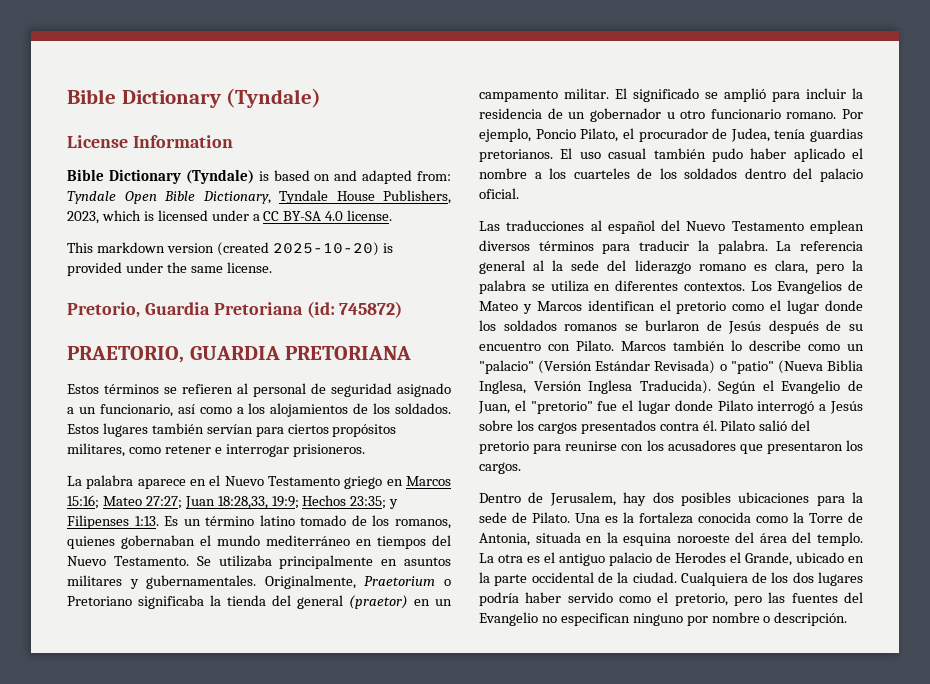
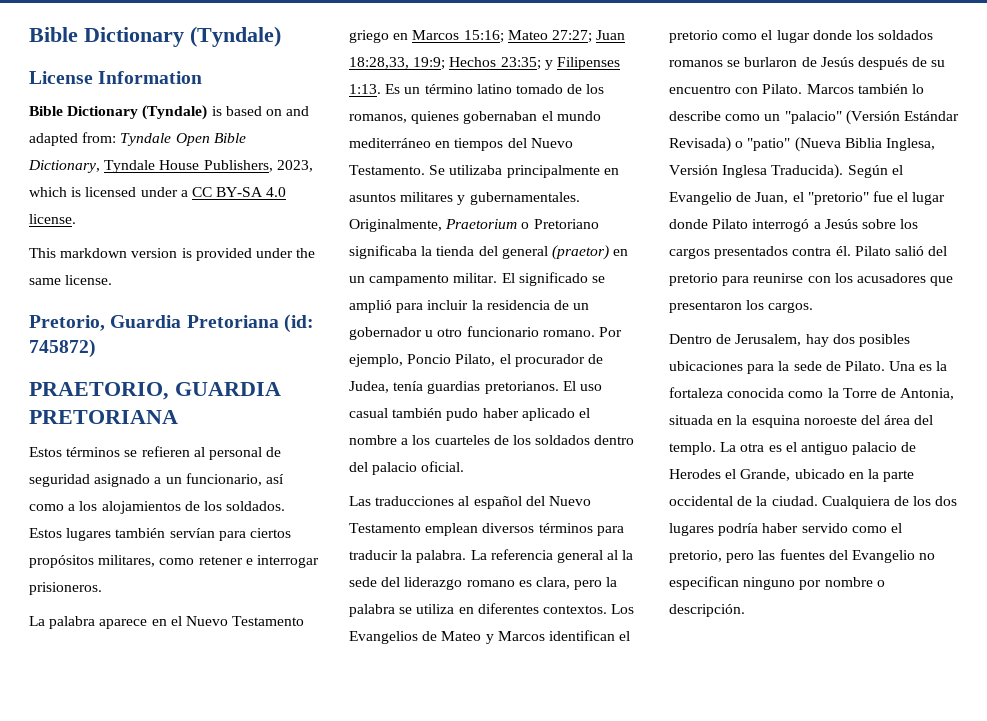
- This markdown version (created 2025-10-20) is provided under the same license.
+ This markdown version is provided under the same license.

